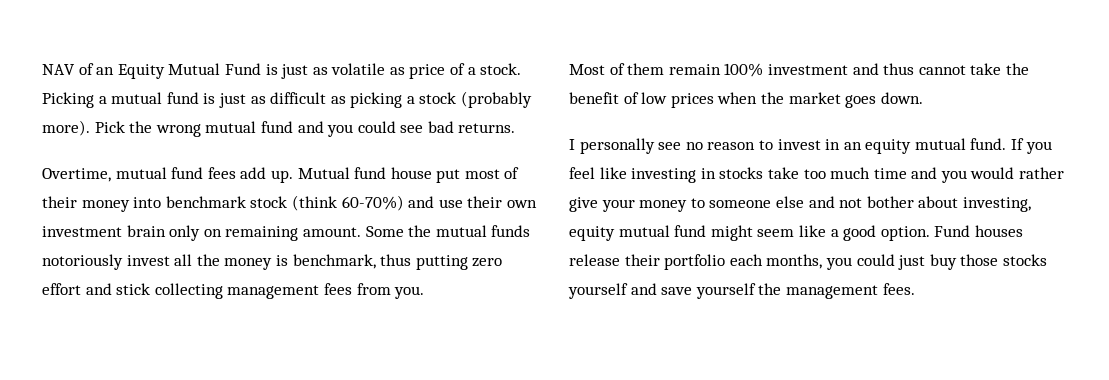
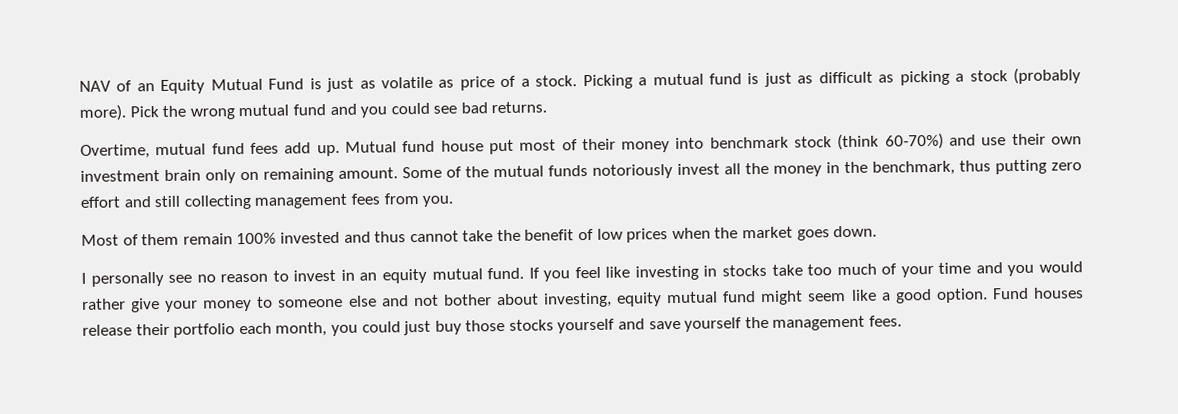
- Some the mutual funds notoriously invest all the money is benchmark, thus putting zero effort and stick collecting management fees from you.
+ Some of the mutual funds notoriously invest all the money in the benchmark, thus putting zero effort and still collecting management fees from you.
- Most of them remain 100% investment and thus cannot take the benefit of low prices when the market goes down.
+ Most of them remain 100% invested and thus cannot take the benefit of low prices when the market goes down.
- If you feel like investing in stocks take too much time and you would rather give your money to someone else and not bother about investing, equity mutual fund might seem like a good option.
+ If you feel like investing in stocks take too much of your time and you would rather give your money to someone else and not bother about investing, equity mutual fund might seem like a good option.
- Fund houses release their portfolio each months, you could just buy those stocks yourself and save yourself the management fees.
+ Fund houses release their portfolio each month, you could just buy those stocks yourself and save yourself the management fees.

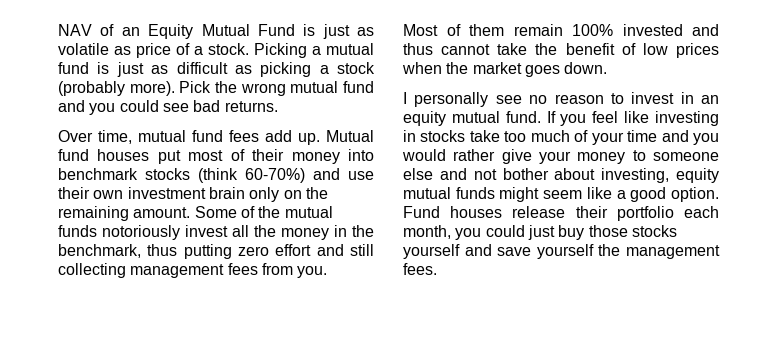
- Overtime, mutual fund fees add up.
+ Over time, mutual fund fees add up.
- Mutual fund house put most of their money into benchmark stock (think 60-70%) and use their own investment brain only on remaining amount.
+ Mutual fund houses put most of their money into benchmark stocks (think 60-70%) and use their own investment brain only on the remaining amount.
- If you feel like investing in stocks take too much of your time and you would rather give your money to someone else and not bother about investing, equity mutual fund might seem like a good option.
+ If you feel like investing in stocks take too much of your time and you would rather give your money to someone else and not bother about investing, equity mutual funds might seem like a good option.

